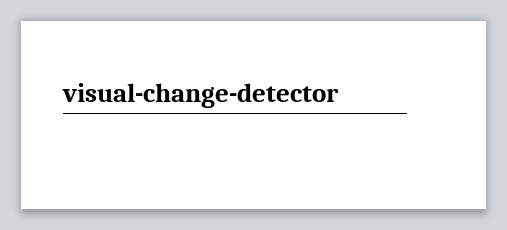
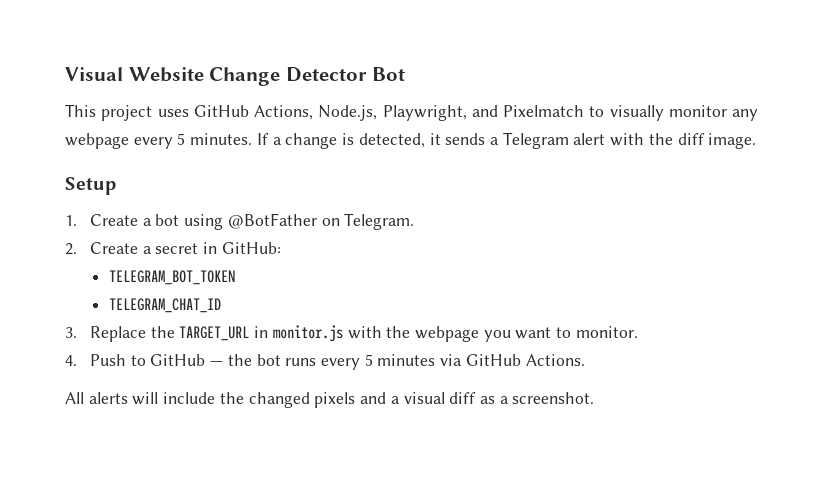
- visual-change-detector
+ Visual Website Change Detector Bot
+ This project uses GitHub Actions, Node.js, Playwright, and Pixelmatch to visually monitor any webpage every 5 minutes. If a change is detected, it sends a Telegram alert with the diff image.
+ Setup
+ 1. Create a bot using @BotFather on Telegram.
+ 2. Create a secret in GitHub:
+ TELEGRAM_BOT_TOKEN
+ TELEGRAM_CHAT_ID
+ 3. Replace the TARGET_URL in monitor.js with the webpage you want to monitor.
+ 4. Push to GitHub — the bot runs every 5 minutes via GitHub Actions.
+ All alerts will include the changed pixels and a visual diff as a screenshot.

